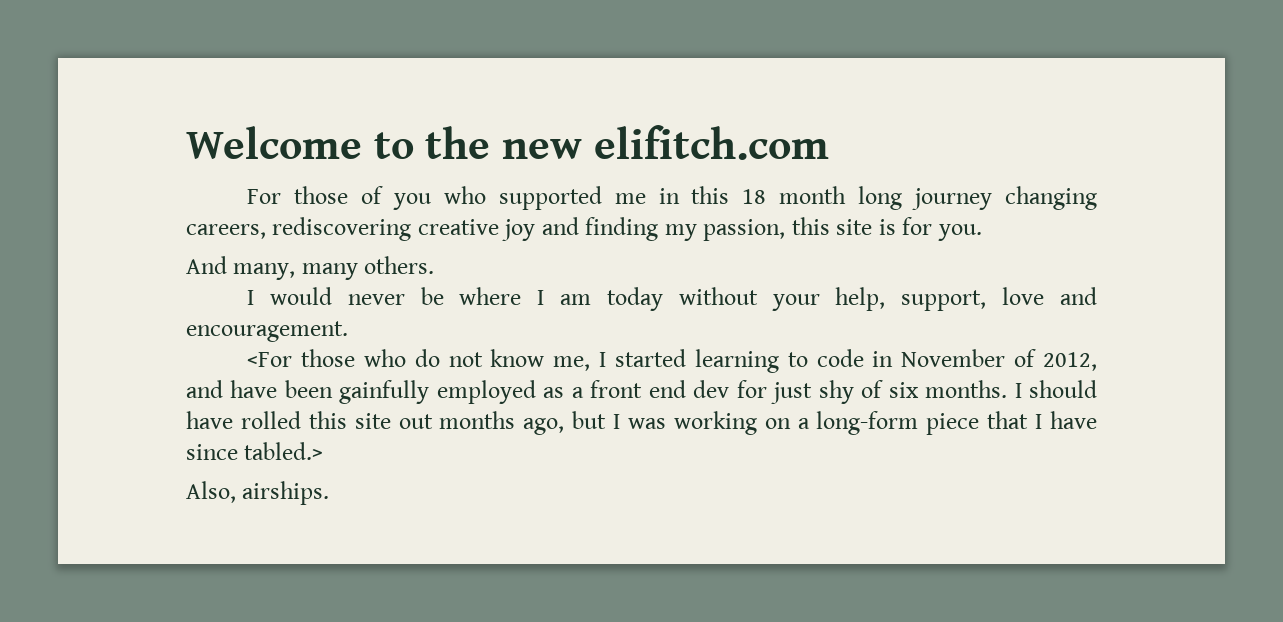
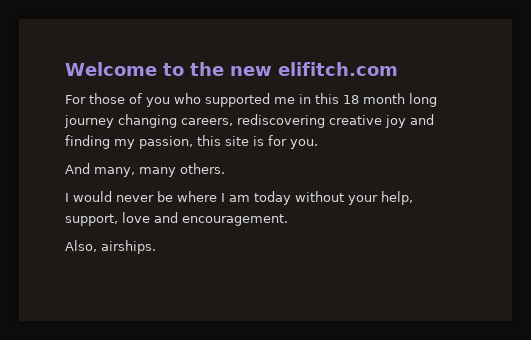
- <For those who do not know me, I started learning to code in November of 2012, and have been gainfully employed as a front end dev for just shy of six months. I should have rolled this site out months ago, but I was working on a long-form piece that I have since tabled.>

